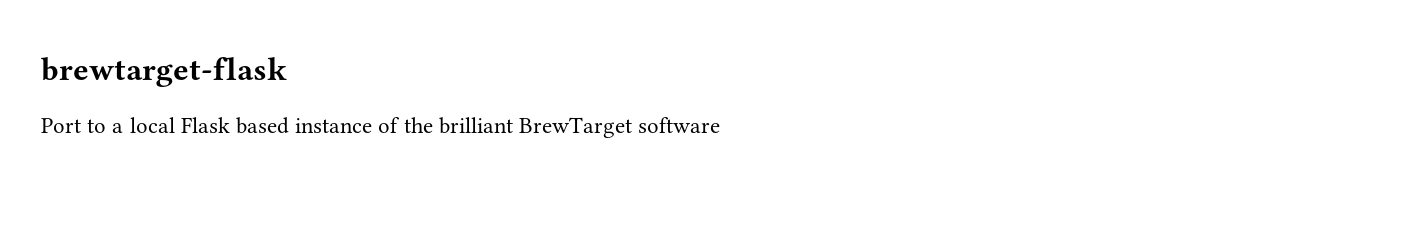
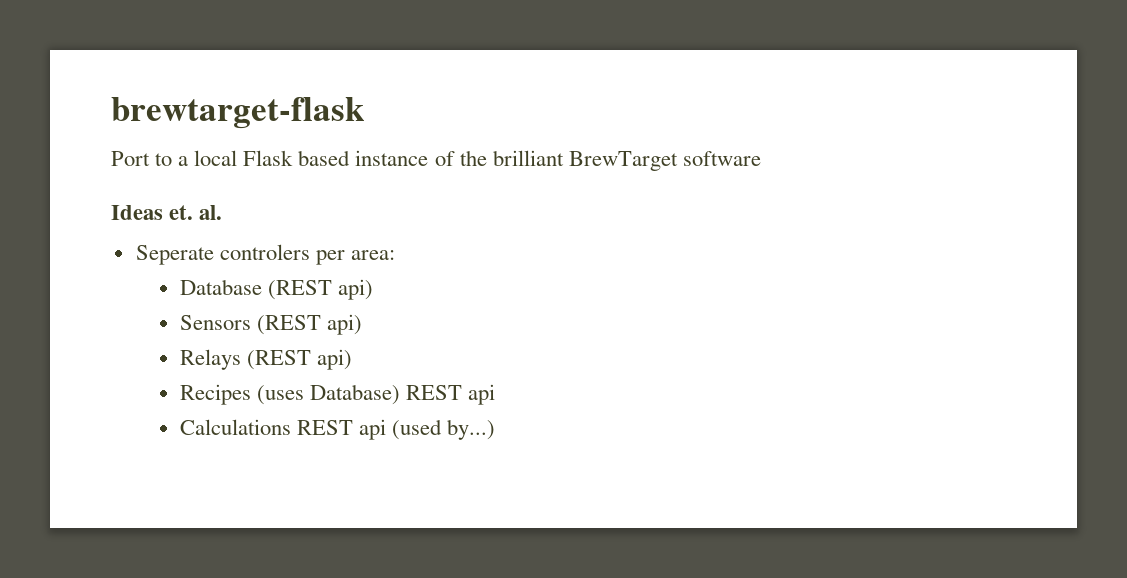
+ Ideas et. al.
+ Seperate controlers per area:
+ Database (REST api)
+ Sensors (REST api)
+ Relays (REST api)
+ Recipes (uses Database) REST api
+ Calculations REST api (used by...)

